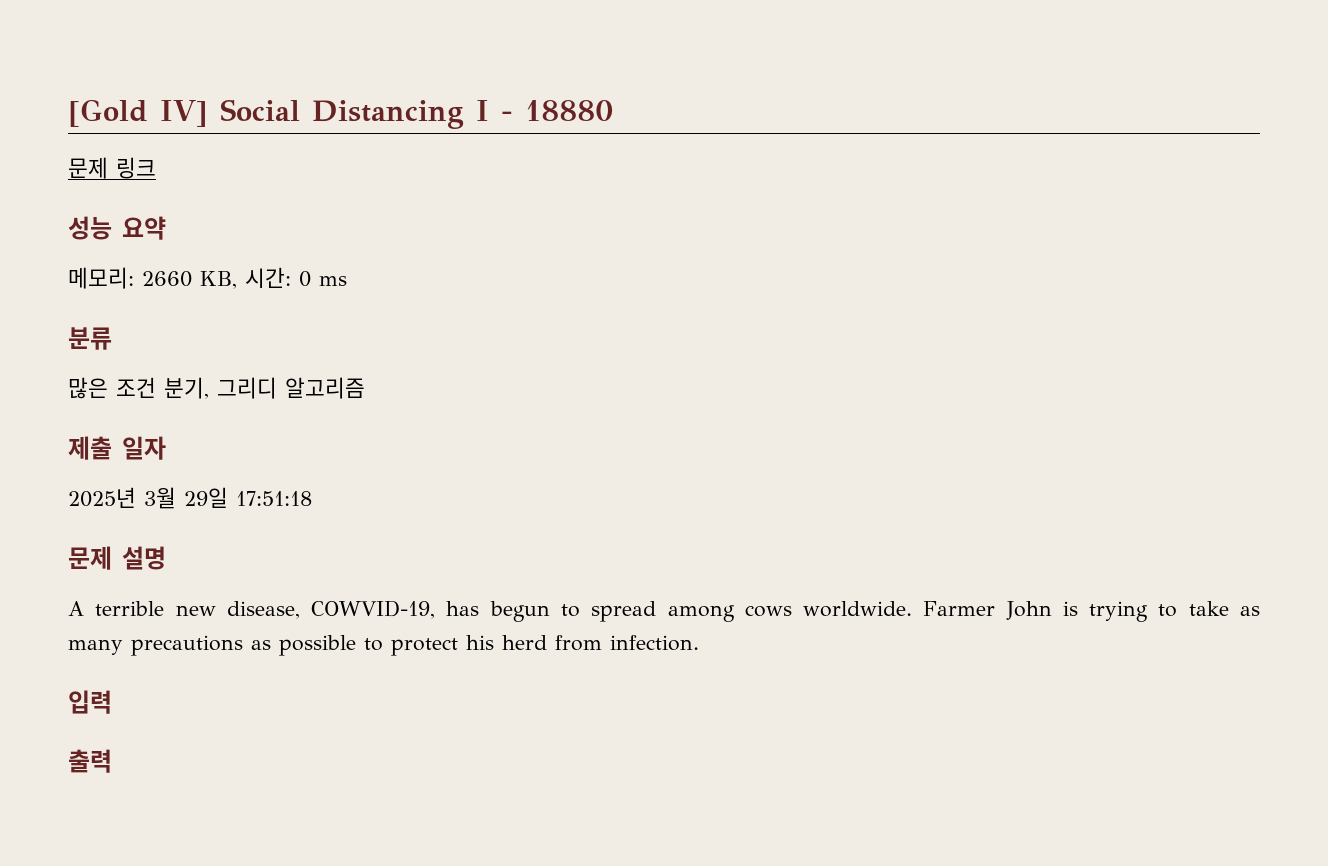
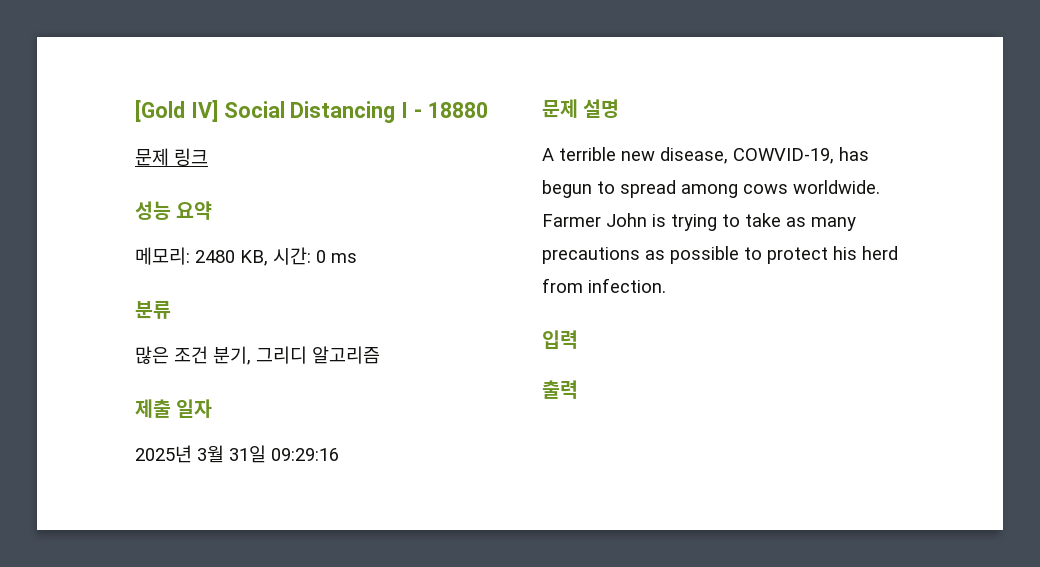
- 메모리: 2660 KB, 시간: 0 ms
+ 메모리: 2480 KB, 시간: 0 ms
- 2025년 3월 29일 17:51:18
+ 2025년 3월 31일 09:29:16

